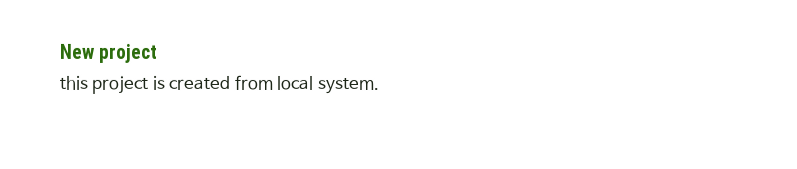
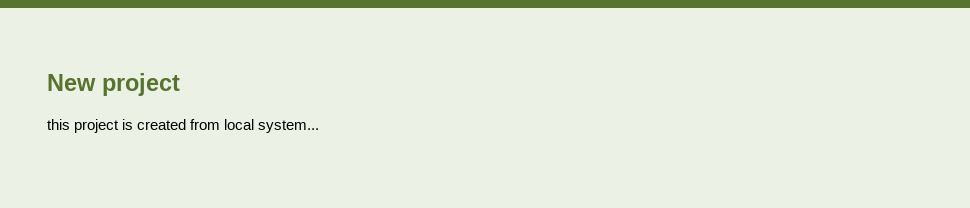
- this project is created from local system.
+ this project is created from local system...

